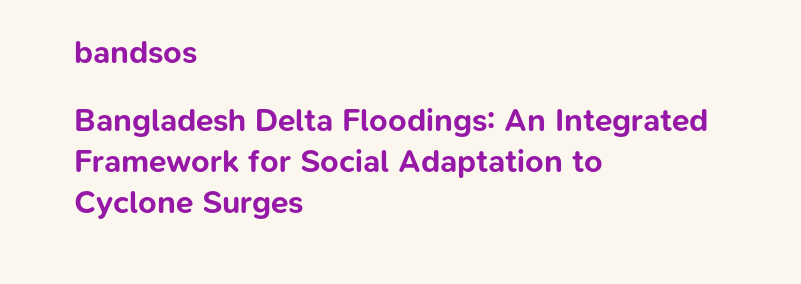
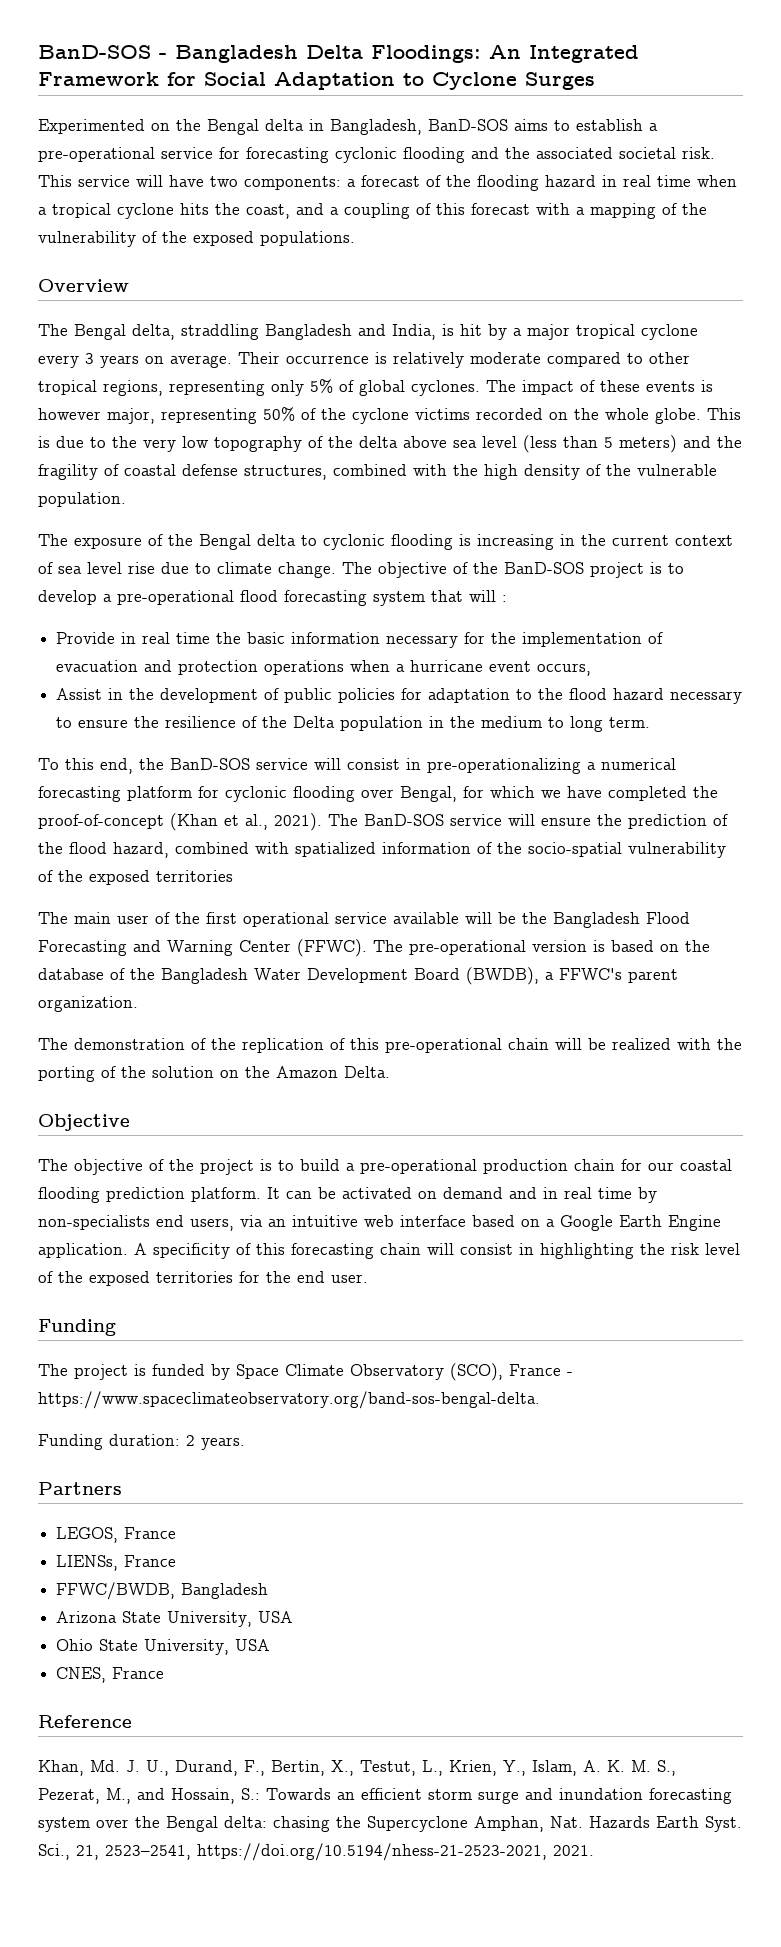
- bandsos
- Bangladesh Delta Floodings: An Integrated Framework for Social Adaptation to Cyclone Surges
+ BanD-SOS - Bangladesh Delta Floodings: An Integrated Framework for Social Adaptation to Cyclone Surges
+ Experimented on the Bengal delta in Bangladesh, BanD-SOS aims to establish a pre-operational service for forecasting cyclonic flooding and the associated societal risk. This service will have two components: a forecast of the flooding hazard in real time when a tropical cyclone hits the coast, and a coupling of this forecast with a mapping of the vulnerability of the exposed populations.
+ Overview
+ The Bengal delta, straddling Bangladesh and India, is hit by a major tropical cyclone every 3 years on average. Their occurrence is relatively moderate compared to other tropical regions, representing only 5% of global cyclones. The impact of these events is however major, representing 50% of the cyclone victims recorded on the whole globe. This is due to the very low topography of the delta above sea level (less than 5 meters) and the fragility of coastal defense structures, combined with the high density of the vulnerable population.
+ The exposure of the Bengal delta to cyclonic flooding is increasing in the current context of sea level rise due to climate change. The objective of the BanD-SOS project is to develop a pre-operational flood forecasting system that will :
+ Provide in real time the basic information necessary for the implementation of evacuation and protection operations when a hurricane event occurs,
+ Assist in the development of public policies for adaptation to the flood hazard necessary to ensure the resilience of the Delta population in the medium to long term.
+ To this end, the BanD-SOS service will consist in pre-operationalizing a numerical forecasting platform for cyclonic flooding over Bengal, for which we have completed the proof-of-concept (Khan et al., 2021). The BanD-SOS service will ensure the prediction of the flood hazard, combined with spatialized information of the socio-spatial vulnerability of the exposed territories
+ The main user of the first operational service available will be the Bangladesh Flood Forecasting and Warning Center (FFWC). The pre-operational version is based on the database of the Bangladesh Water Development Board (BWDB), a FFWC's parent organization.
+ The demonstration of the replication of this pre-operational chain will be realized with the porting of the solution on the Amazon Delta.
+ Objective
+ The objective of the project is to build a pre-operational production chain for our coastal flooding prediction platform. It can be activated on demand and in real time by non-specialists end users, via an intuitive web interface based on a Google Earth Engine application. A specificity of this forecasting chain will consist in highlighting the risk level of the exposed territories for the end user.
+ Funding
+ The project is funded by Space Climate Observatory (SCO), France - https://www.spaceclimateobservatory.org/band-sos-bengal-delta.
+ Funding duration: 2 years.
+ Partners
+ LEGOS, France
+ LIENSs, France
+ FFWC/BWDB, Bangladesh
+ Arizona State University, USA
+ Ohio State University, USA
+ CNES, France
+ Reference
+ Khan, Md. J. U., Durand, F., Bertin, X., Testut, L., Krien, Y., Islam, A. K. M. S., Pezerat, M., and Hossain, S.: Towards an efficient storm surge and inundation forecasting system over the Bengal delta: chasing the Supercyclone Amphan, Nat. Hazards Earth Syst. Sci., 21, 2523–2541, https://doi.org/10.5194/nhess-21-2523-2021, 2021.

